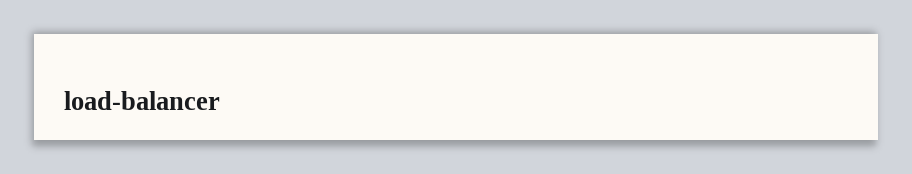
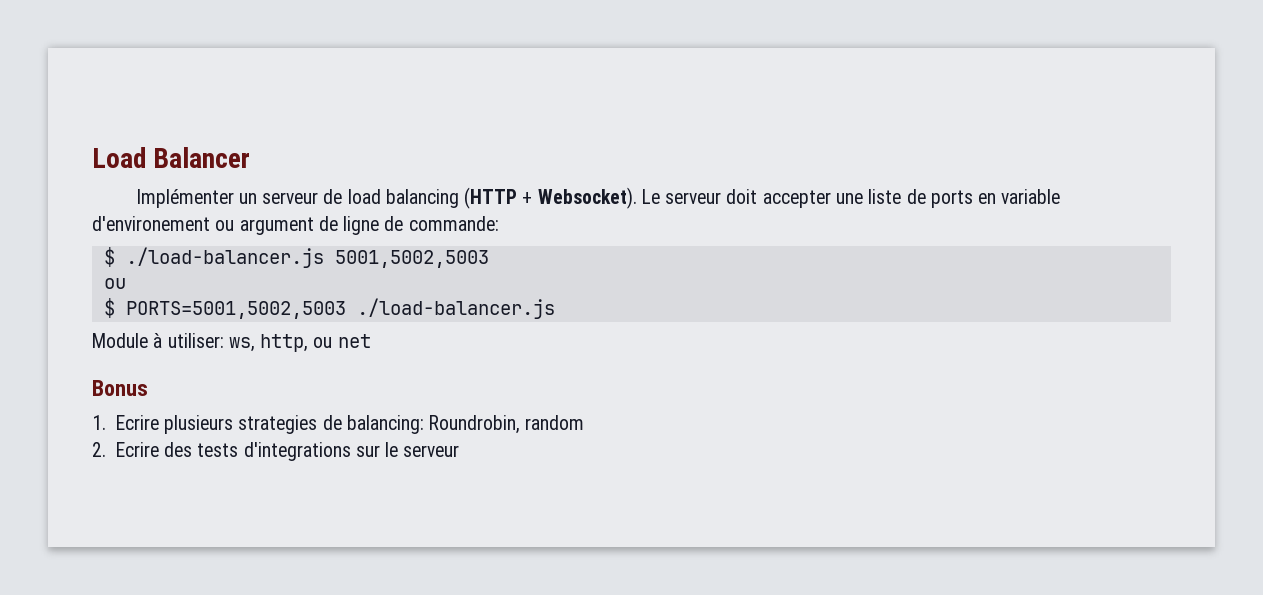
- load-balancer
+ Load Balancer
+ Implémenter un serveur de load balancing (HTTP + Websocket). Le serveur doit accepter une liste de ports en variable d'environement ou argument de ligne de commande:
+ $ ./load-balancer.js 5001,5002,5003
+ ou
+ $ PORTS=5001,5002,5003 ./load-balancer.js
+ Module à utiliser: ws, http, ou net
+ Bonus
+ 1. Ecrire plusieurs strategies de balancing: Roundrobin, random
+ 2. Ecrire des tests d'integrations sur le serveur

